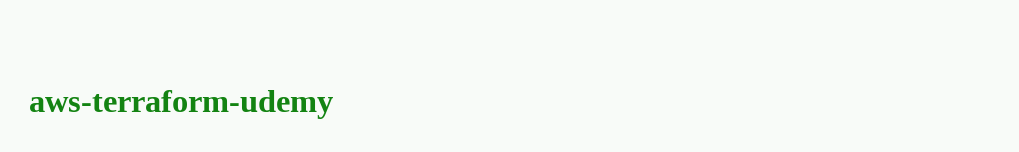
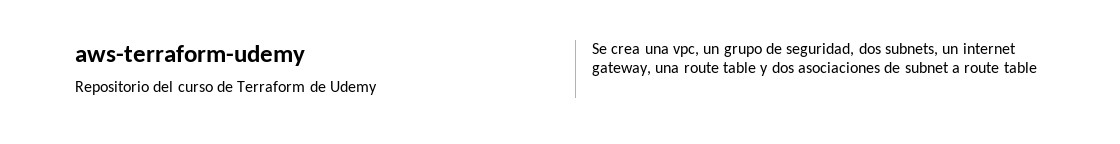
+ Repositorio del curso de Terraform de Udemy
+ Se crea una vpc, un grupo de seguridad, dos subnets, un internet gateway, una route table y dos asociaciones de subnet a route table

